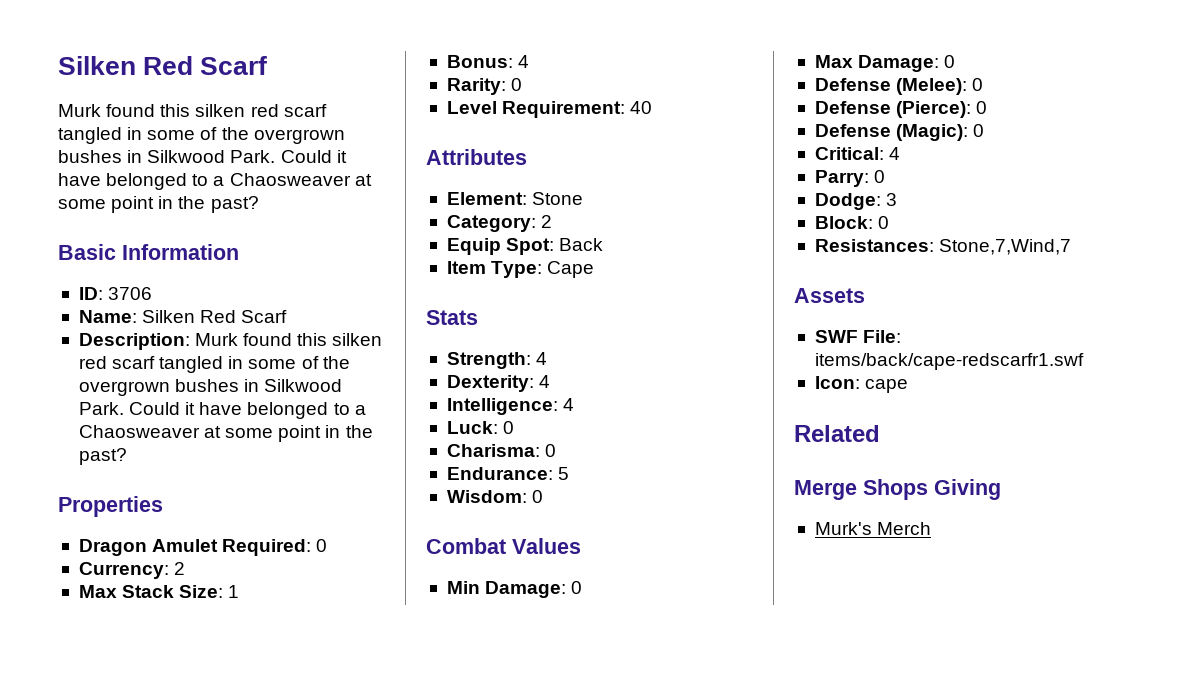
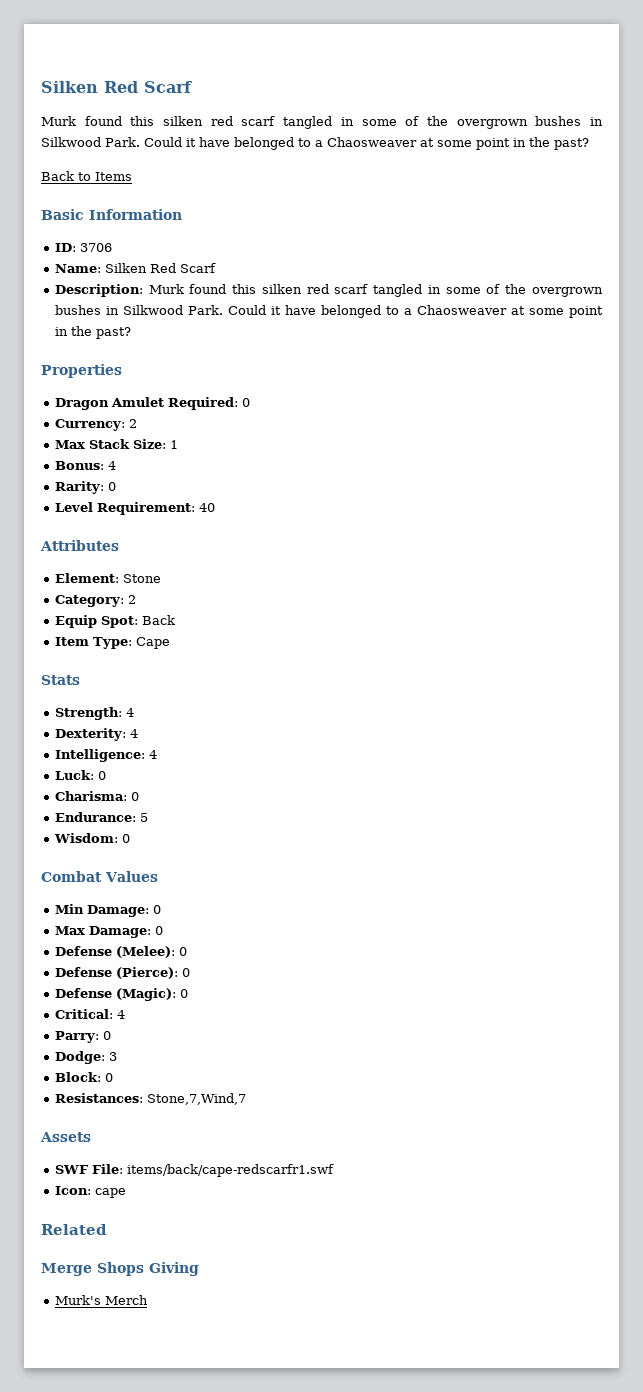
+ Back to Items

